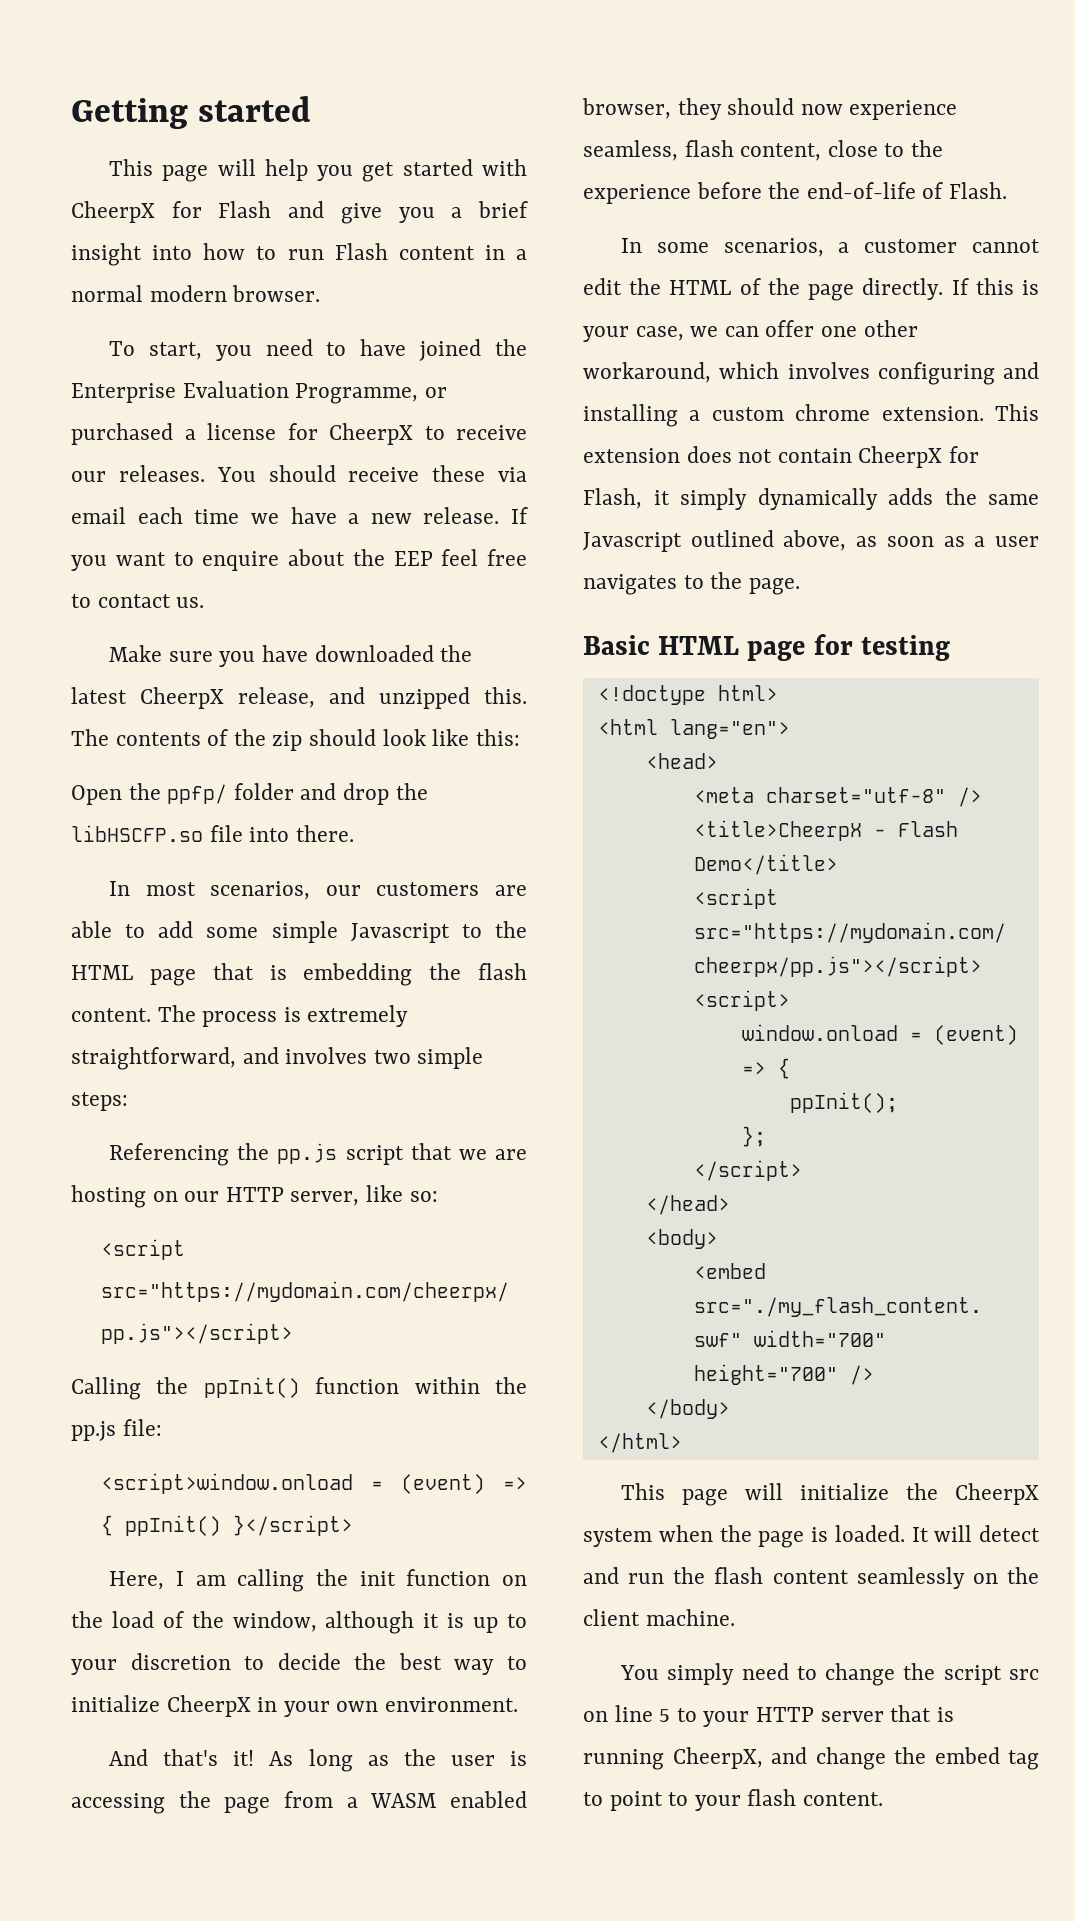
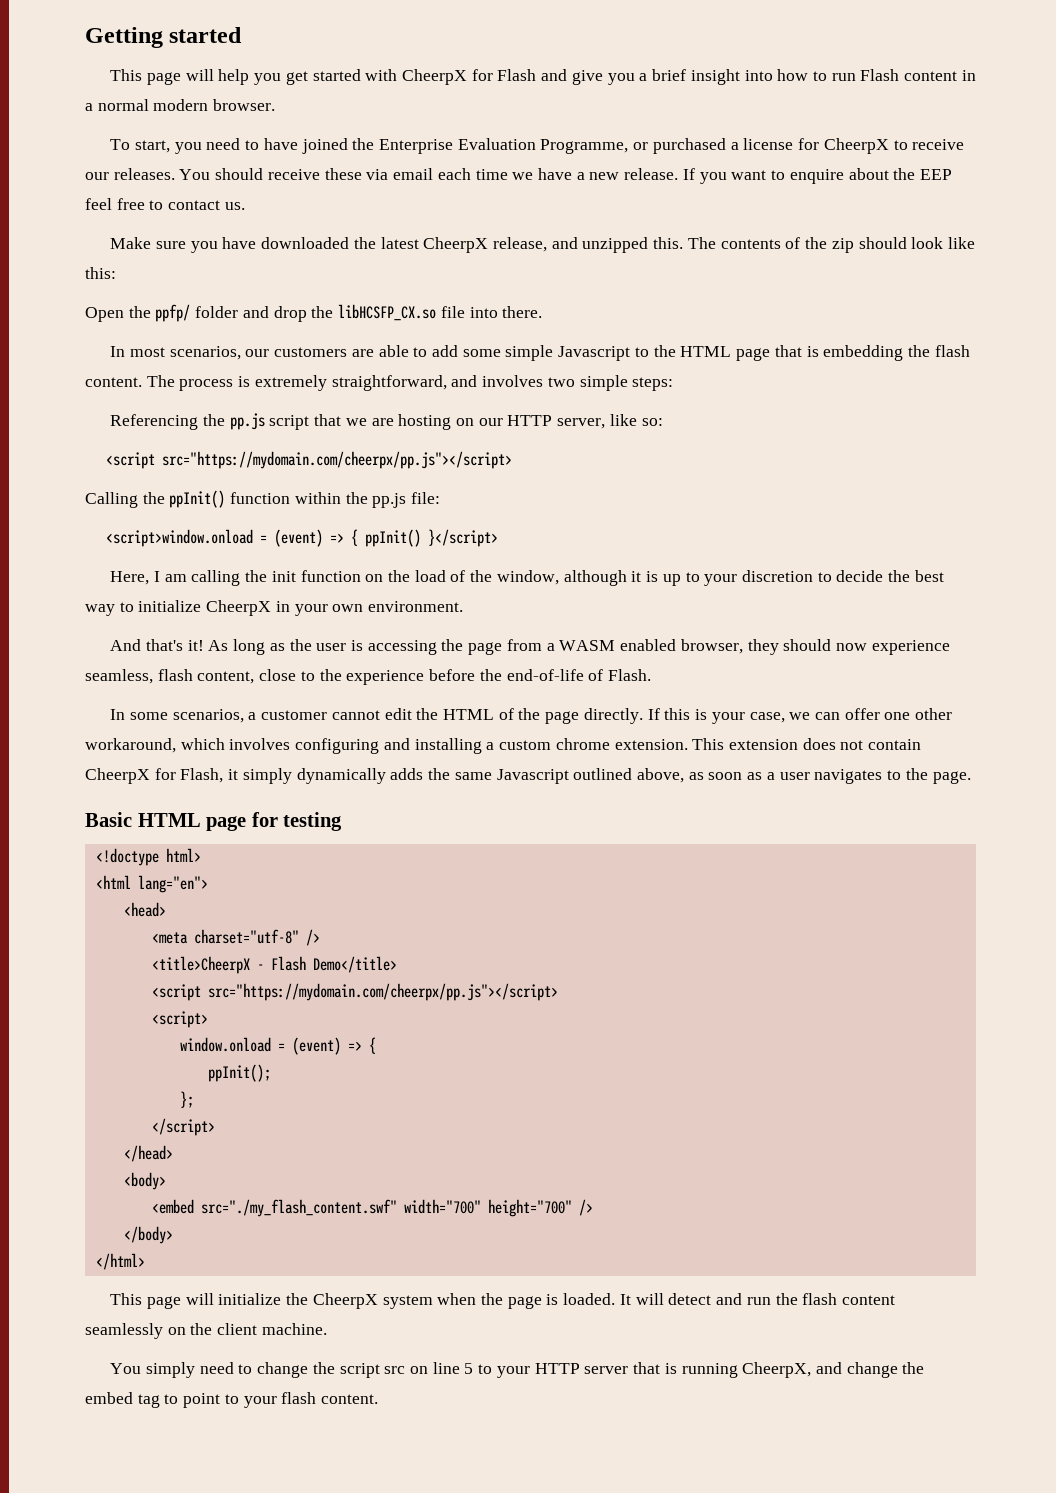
- Open the ppfp/ folder and drop the libHSCFP.so file into there.
+ Open the ppfp/ folder and drop the libHCSFP_CX.so file into there.

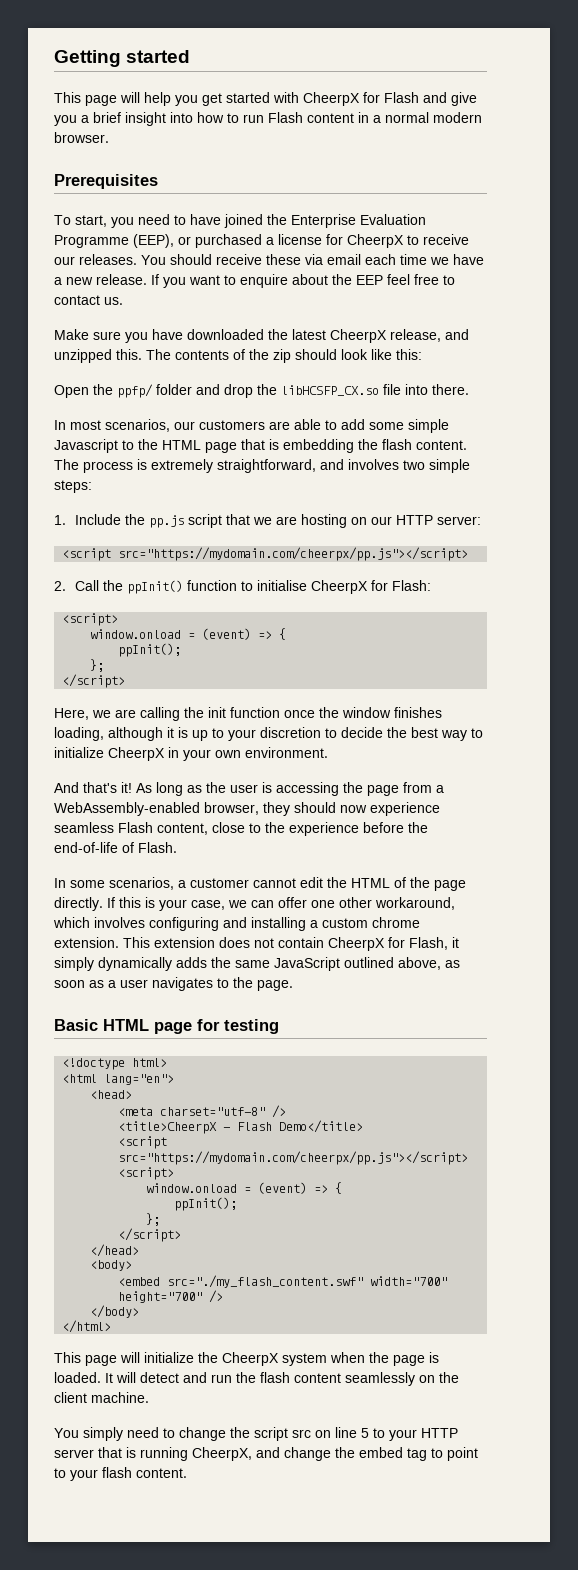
+ Prerequisites
- To start, you need to have joined the Enterprise Evaluation Programme, or purchased a license for CheerpX to receive our releases.
+ To start, you need to have joined the Enterprise Evaluation Programme (EEP), or purchased a license for CheerpX to receive our releases.
- Referencing the pp.js script that we are hosting on our HTTP server, like so:
+ 1. Include the pp.js script that we are hosting on our HTTP server:
  <script src="https://mydomain.com/cheerpx/pp.js"></script>
- Calling the ppInit() function within the pp.js file:
- <script>window.onload = (event) => { ppInit() }</script>
+ 2. Call the ppInit() function to initialise CheerpX for Flash:
+ <script>
+ window.onload = (event) => {
+ ppInit();
+ };
+ </script>
- Here, I am calling the init function on the load of the window, although it is up to your discretion to decide the best way to initialize CheerpX in your own environment.
+ Here, we are calling the init function once the window finishes loading, although it is up to your discretion to decide the best way to initialize CheerpX in your own environment.
- As long as the user is accessing the page from a WASM enabled browser, they should now experience seamless, flash content, close to the experience before the end-of-life of Flash.
+ As long as the user is accessing the page from a WebAssembly-enabled browser, they should now experience seamless Flash content, close to the experience before the end-of-life of Flash.
- This extension does not contain CheerpX for Flash, it simply dynamically adds the same Javascript outlined above, as soon as a user navigates to the page.
+ This extension does not contain CheerpX for Flash, it simply dynamically adds the same JavaScript outlined above, as soon as a user navigates to the page.

